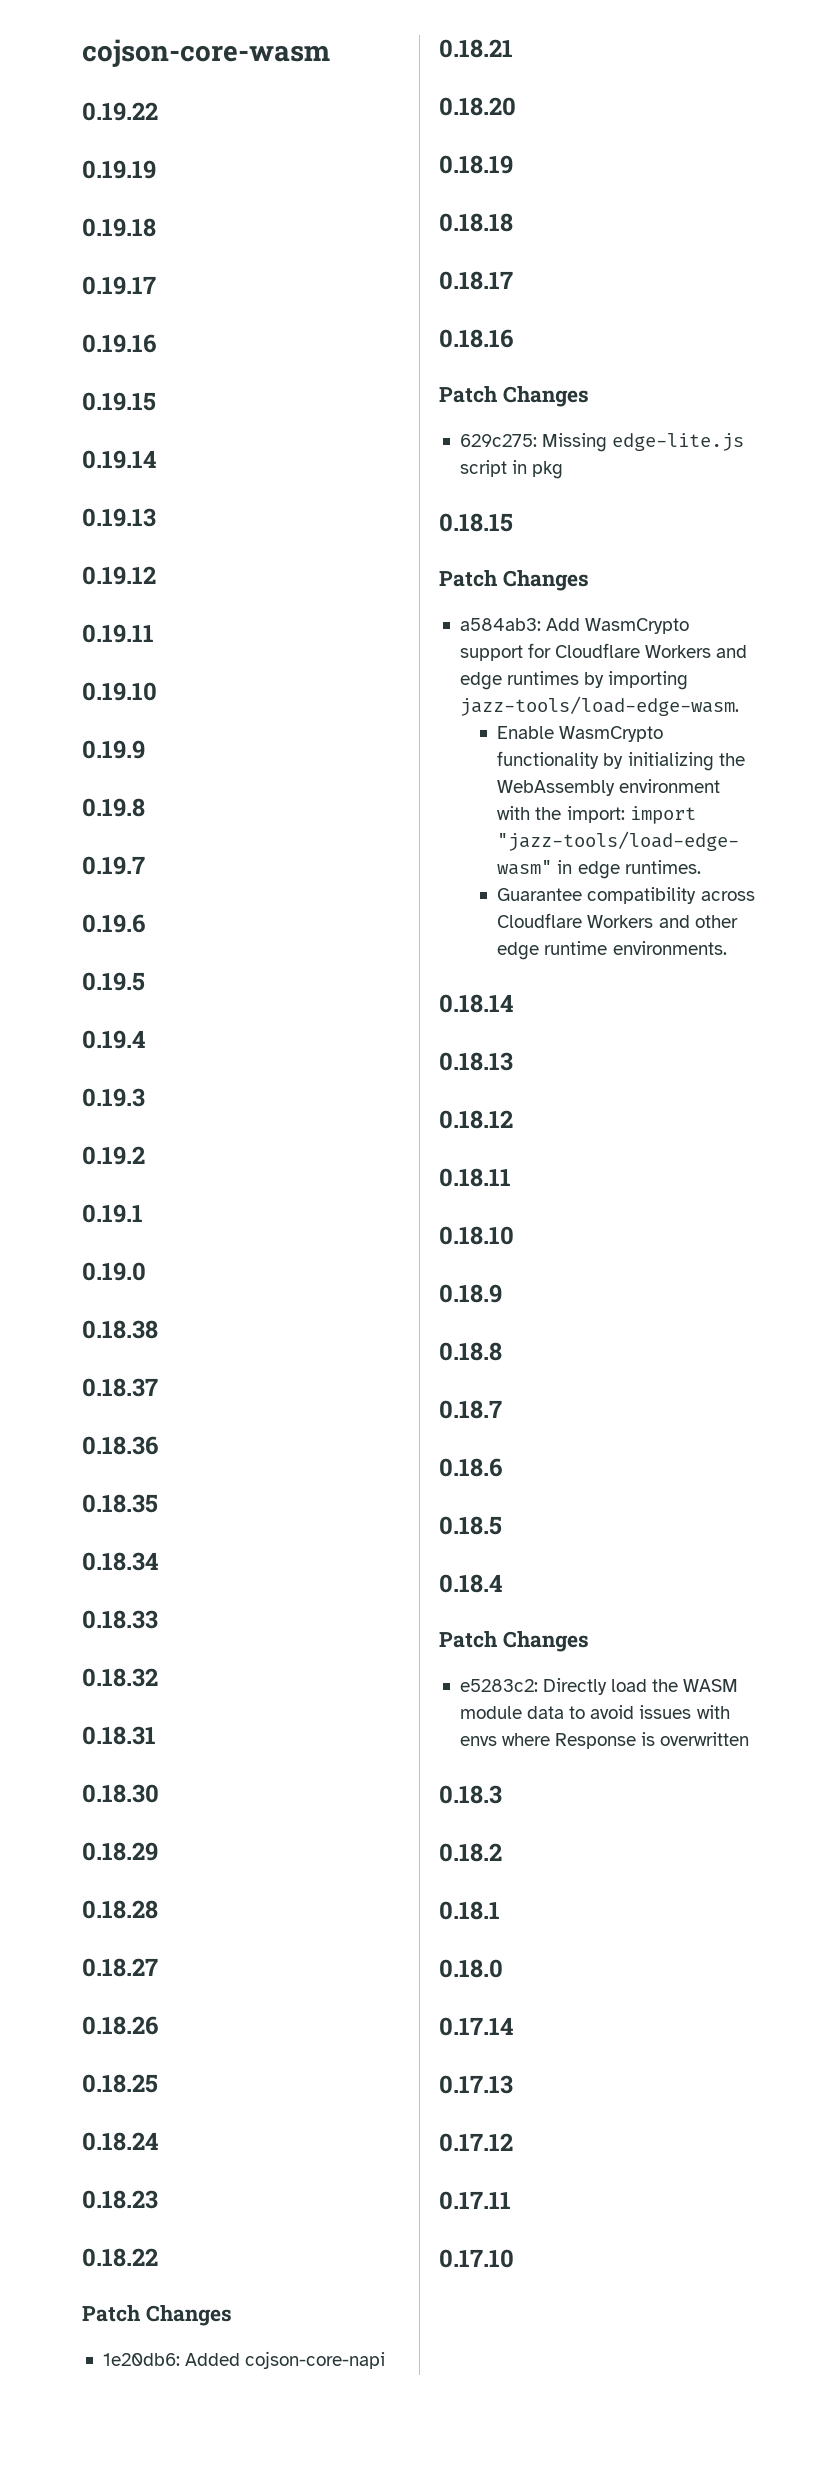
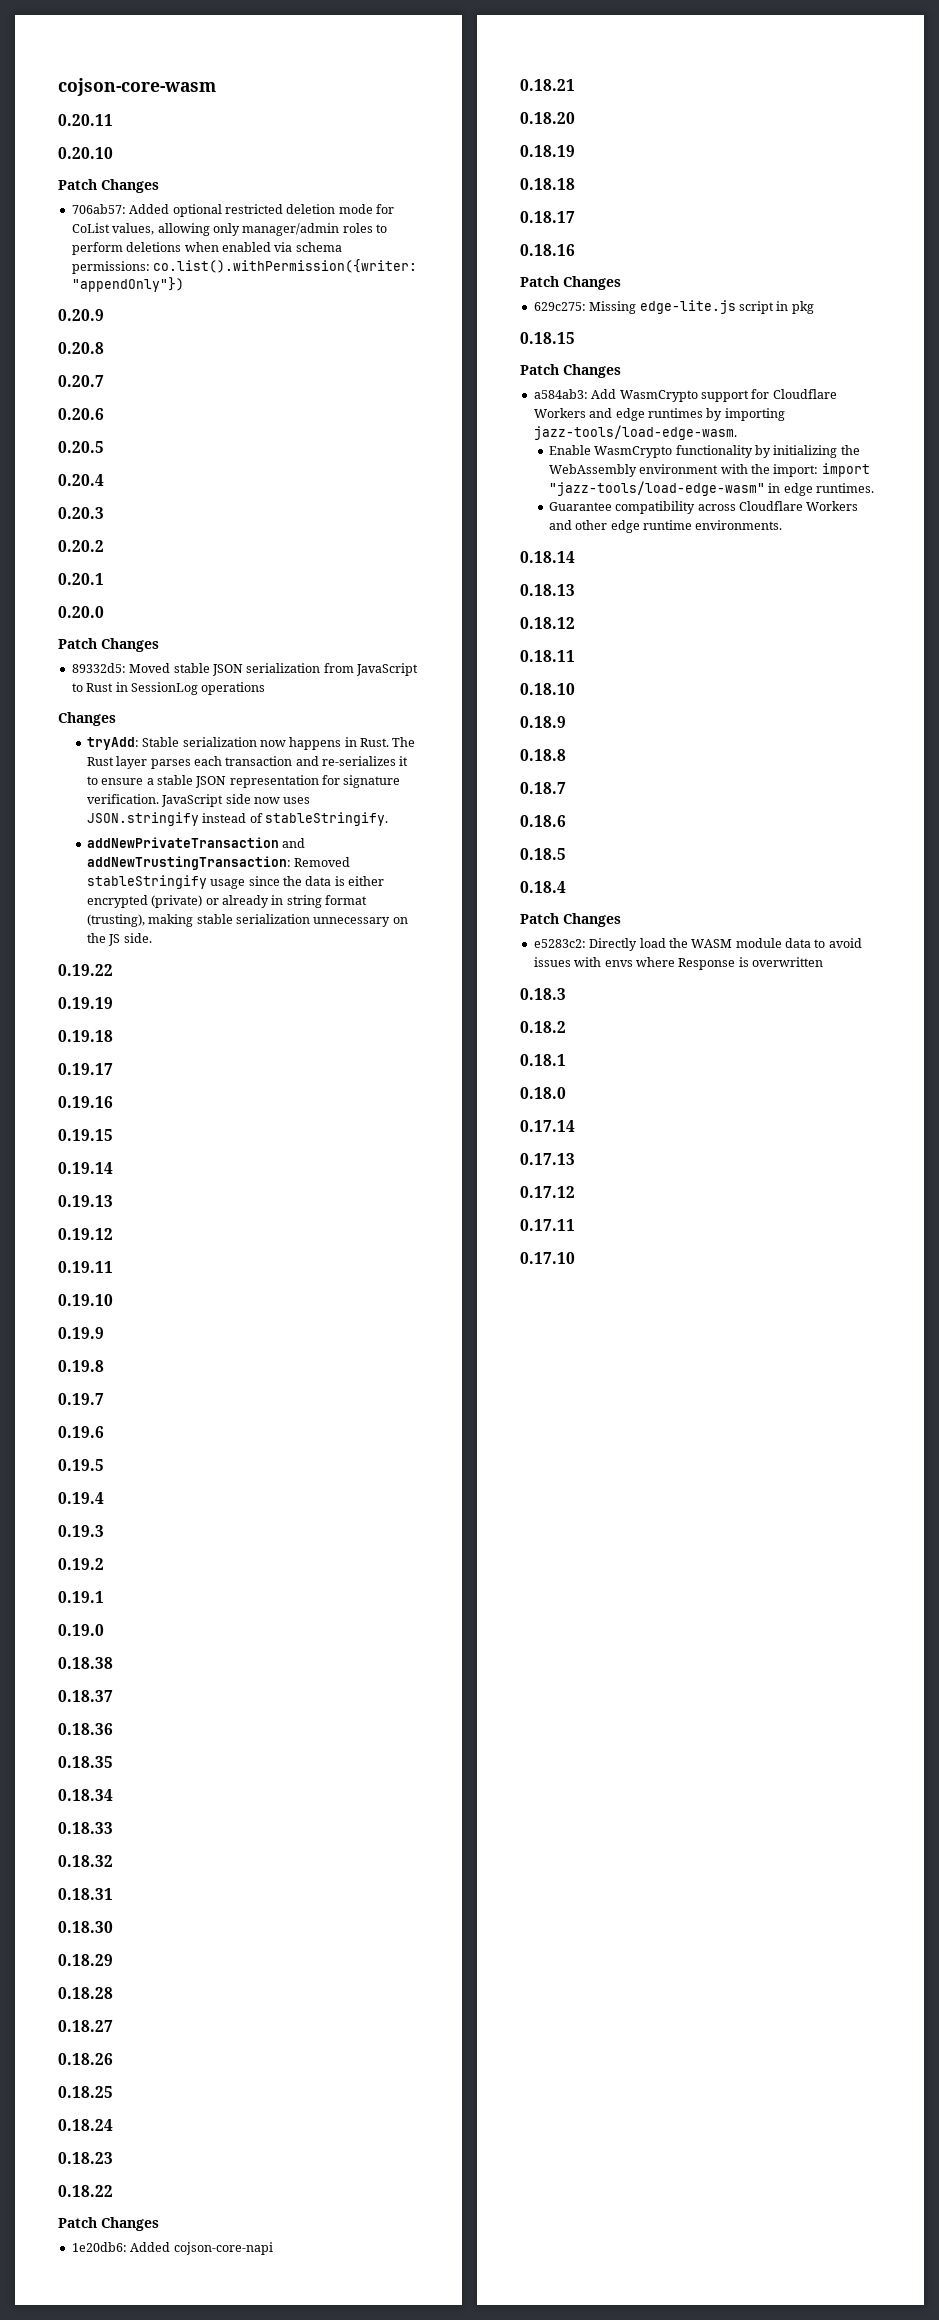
+ 0.20.11
+ 0.20.10
+ Patch Changes
+ 706ab57: Added optional restricted deletion mode for CoList values, allowing only manager/admin roles to perform deletions when enabled via schema permissions: co.list().withPermission({writer: "appendOnly"})
+ 0.20.9
+ 0.20.8
+ 0.20.7
+ 0.20.6
+ 0.20.5
+ 0.20.4
+ 0.20.3
+ 0.20.2
+ 0.20.1
+ 0.20.0
+ Patch Changes
+ 89332d5: Moved stable JSON serialization from JavaScript to Rust in SessionLog operations
+ Changes
+ tryAdd: Stable serialization now happens in Rust. The Rust layer parses each transaction and re-serializes it to ensure a stable JSON representation for signature verification. JavaScript side now uses JSON.stringify instead of stableStringify.
+ addNewPrivateTransaction and addNewTrustingTransaction: Removed stableStringify usage since the data is either encrypted (private) or already in string format (trusting), making stable serialization unnecessary on the JS side.

